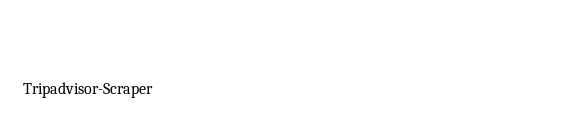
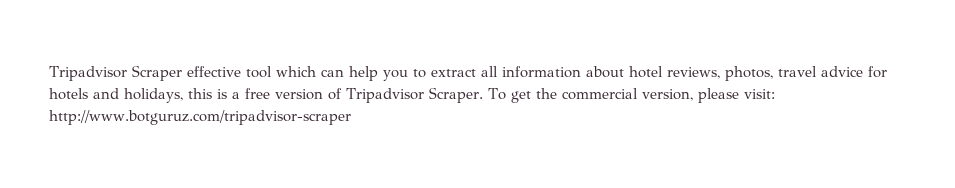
- Tripadvisor-Scraper
+ Tripadvisor Scraper effective tool which can help you to extract all information about hotel reviews, photos, travel advice for hotels and holidays, this is a free version of Tripadvisor Scraper. To get the commercial version, please visit: http://www.botguruz.com/tripadvisor-scraper

